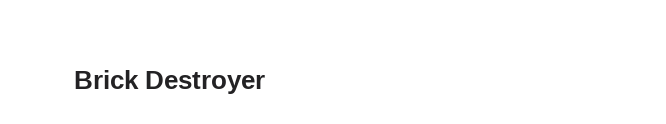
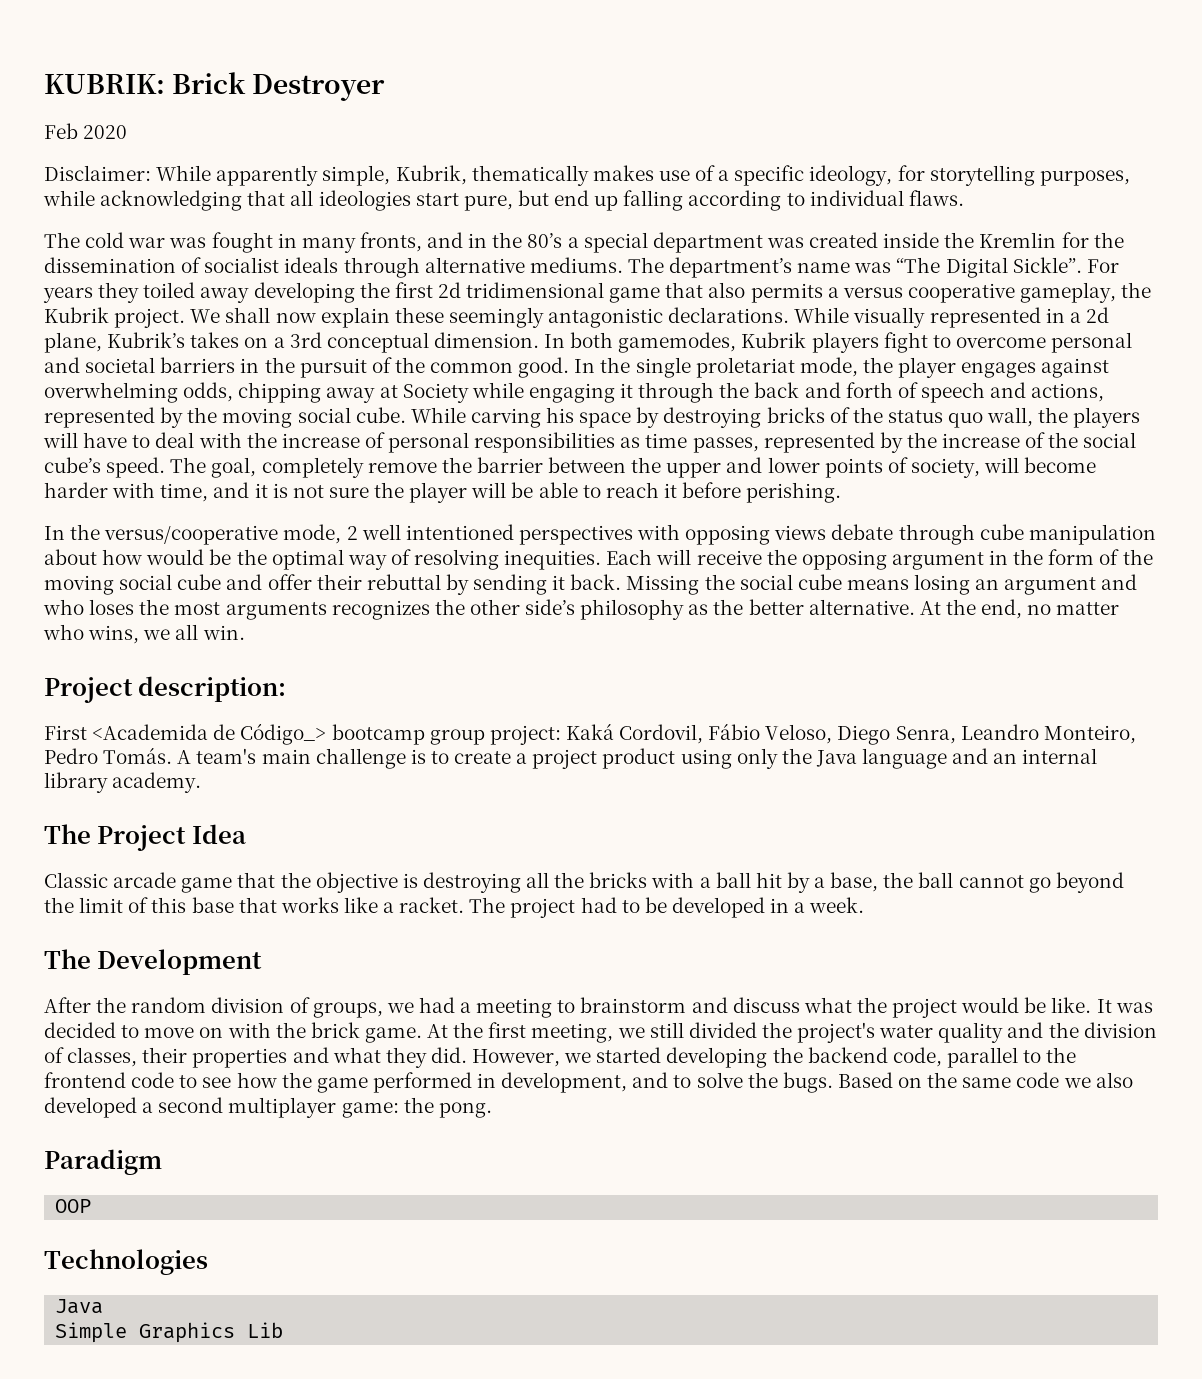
- Brick Destroyer
+ KUBRIK: Brick Destroyer
+ Feb 2020
+ Disclaimer: While apparently simple, Kubrik, thematically makes use of a specific ideology, for storytelling purposes, while acknowledging that all ideologies start pure, but end up falling according to individual flaws.
+ The cold war was fought in many fronts, and in the 80’s a special department was created inside the Kremlin for the dissemination of socialist ideals through alternative mediums. The department’s name was “The Digital Sickle”. For years they toiled away developing the first 2d tridimensional game that also permits a versus cooperative gameplay, the Kubrik project. We shall now explain these seemingly antagonistic declarations. While visually represented in a 2d plane, Kubrik’s takes on a 3rd conceptual dimension. In both gamemodes, Kubrik players fight to overcome personal and societal barriers in the pursuit of the common good. In the single proletariat mode, the player engages against overwhelming odds, chipping away at Society while engaging it through the back and forth of speech and actions, represented by the moving social cube. While carving his space by destroying bricks of the status quo wall, the players will have to deal with the increase of personal responsibilities as time passes, represented by the increase of the social cube’s speed. The goal, completely remove the barrier between the upper and lower points of society, will become harder with time, and it is not sure the player will be able to reach it before perishing.
+ In the versus/cooperative mode, 2 well intentioned perspectives with opposing views debate through cube manipulation about how would be the optimal way of resolving inequities. Each will receive the opposing argument in the form of the moving social cube and offer their rebuttal by sending it back. Missing the social cube means losing an argument and who loses the most arguments recognizes the other side’s philosophy as the better alternative. At the end, no matter who wins, we all win.
+ Project description:
+ First <Academida de Código_> bootcamp group project: Kaká Cordovil, Fábio Veloso, Diego Senra, Leandro Monteiro, Pedro Tomás. A team's main challenge is to create a project product using only the Java language and an internal library academy.
+ The Project Idea
+ Classic arcade game that the objective is destroying all the bricks with a ball hit by a base, the ball cannot go beyond the limit of this base that works like a racket. The project had to be developed in a week.
+ The Development
+ After the random division of groups, we had a meeting to brainstorm and discuss what the project would be like. It was decided to move on with the brick game. At the first meeting, we still divided the project's water quality and the division of classes, their properties and what they did. However, we started developing the backend code, parallel to the frontend code to see how the game performed in development, and to solve the bugs. Based on the same code we also developed a second multiplayer game: the pong.
+ Paradigm
+ OOP
+ Technologies
+ Java
+ Simple Graphics Lib

